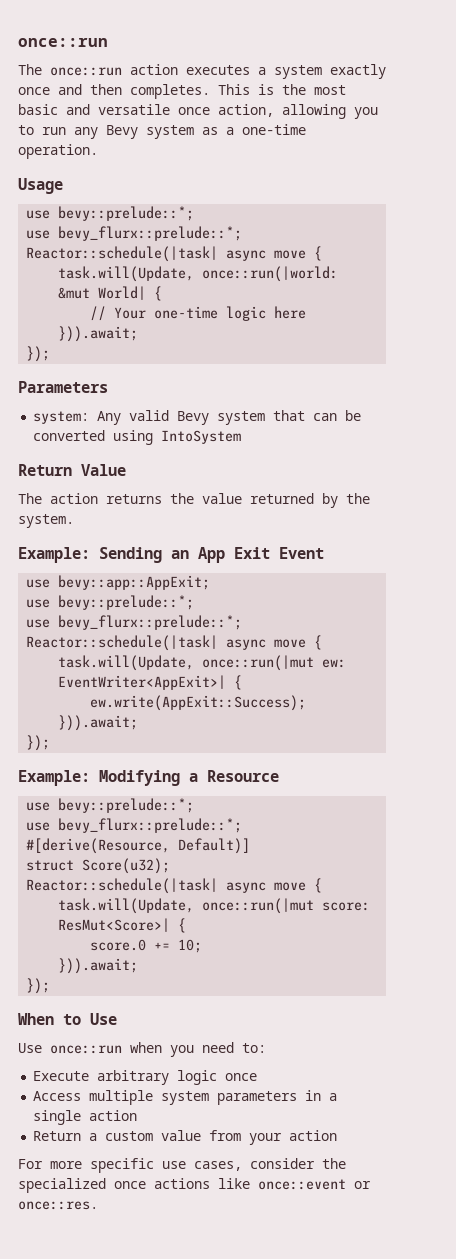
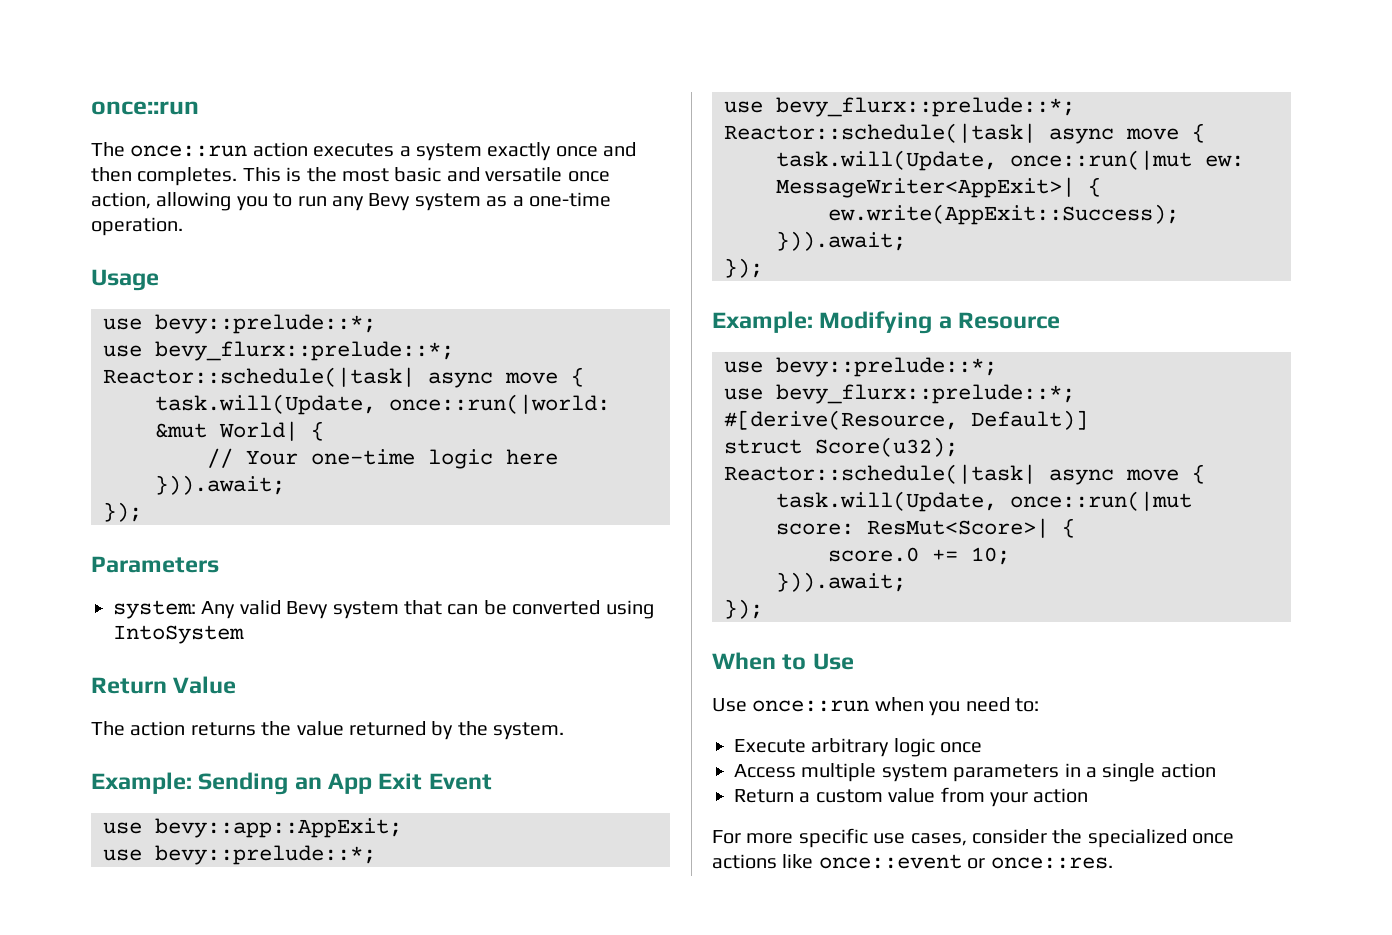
- task.will(Update, once::run(|mut ew: EventWriter<AppExit>| {
+ task.will(Update, once::run(|mut ew: MessageWriter<AppExit>| {

